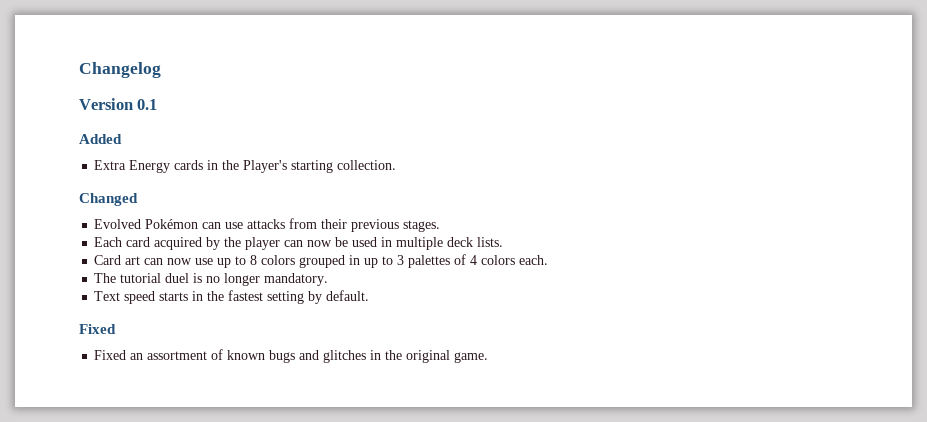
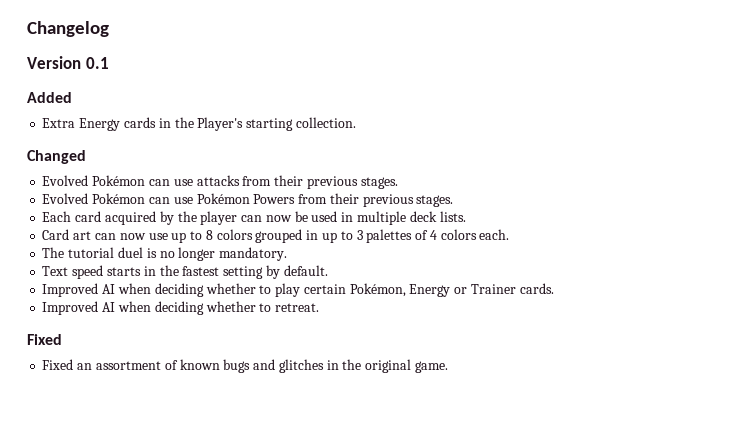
+ Evolved Pokémon can use Pokémon Powers from their previous stages.
+ Improved AI when deciding whether to play certain Pokémon, Energy or Trainer cards.
+ Improved AI when deciding whether to retreat.

